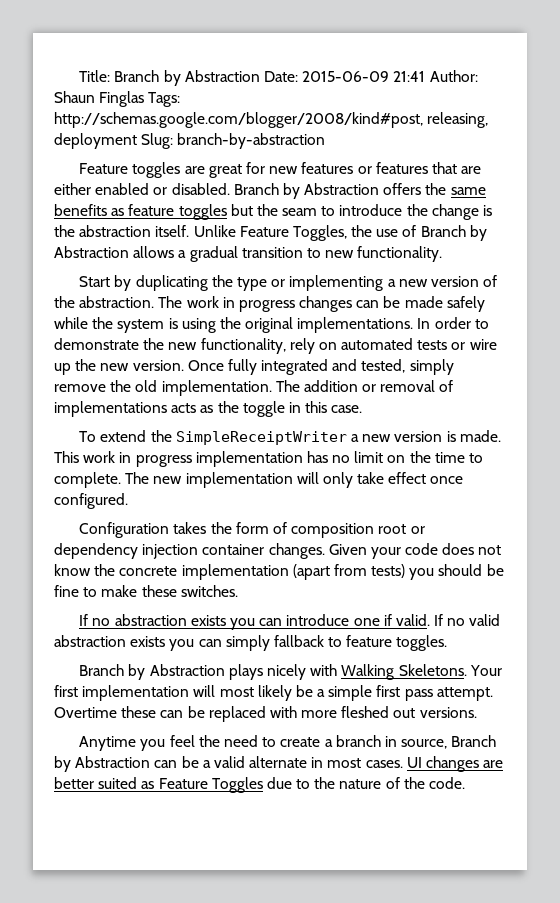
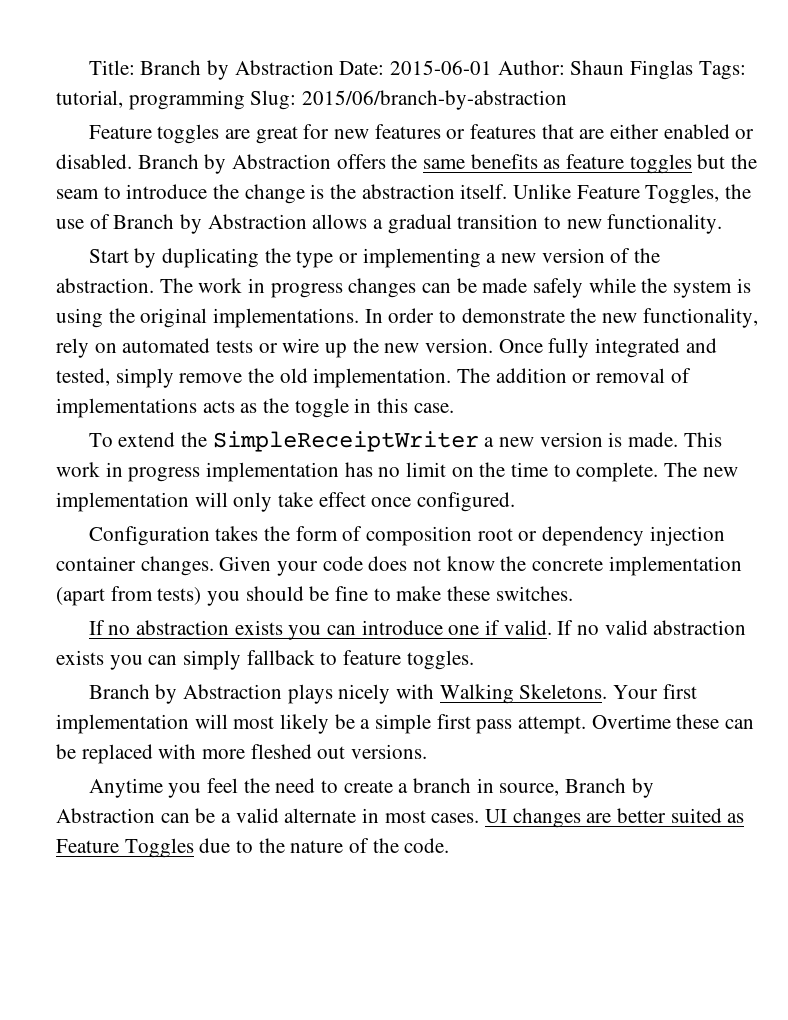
- Title: Branch by Abstraction Date: 2015-06-09 21:41 Author: Shaun Finglas Tags: http://schemas.google.com/blogger/2008/kind#post, releasing, deployment Slug: branch-by-abstraction
+ Title: Branch by Abstraction Date: 2015-06-01 Author: Shaun Finglas Tags: tutorial, programming Slug: 2015/06/branch-by-abstraction

